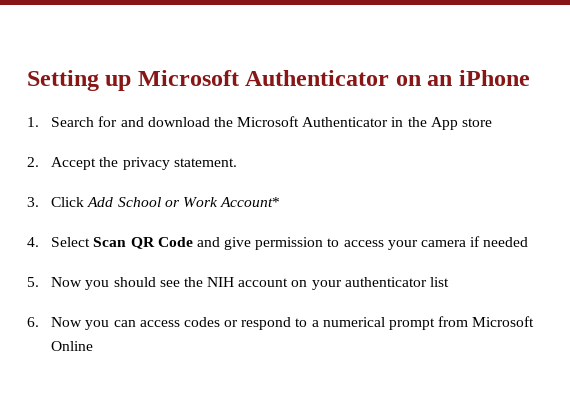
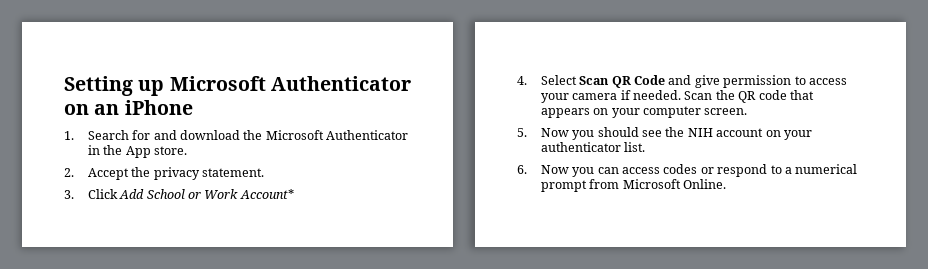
- 1. Search for and download the Microsoft Authenticator in the App store
+ 1. Search for and download the Microsoft Authenticator in the App store.
- 4. Select Scan QR Code and give permission to access your camera if needed
+ 4. Select Scan QR Code and give permission to access your camera if needed. Scan the QR code that appears on your computer screen.
- 5. Now you should see the NIH account on your authenticator list
+ 5. Now you should see the NIH account on your authenticator list.
- 6. Now you can access codes or respond to a numerical prompt from Microsoft Online
+ 6. Now you can access codes or respond to a numerical prompt from Microsoft Online.

